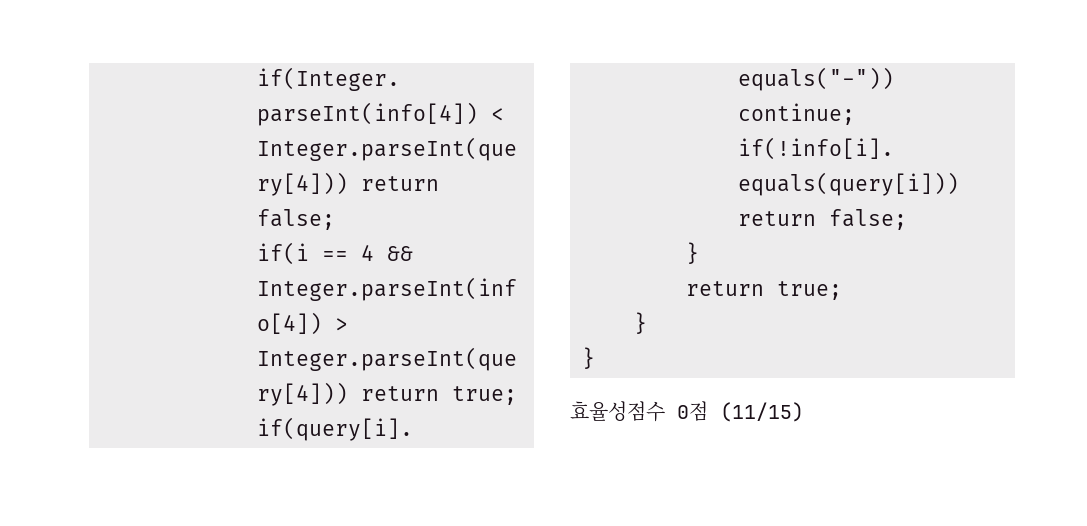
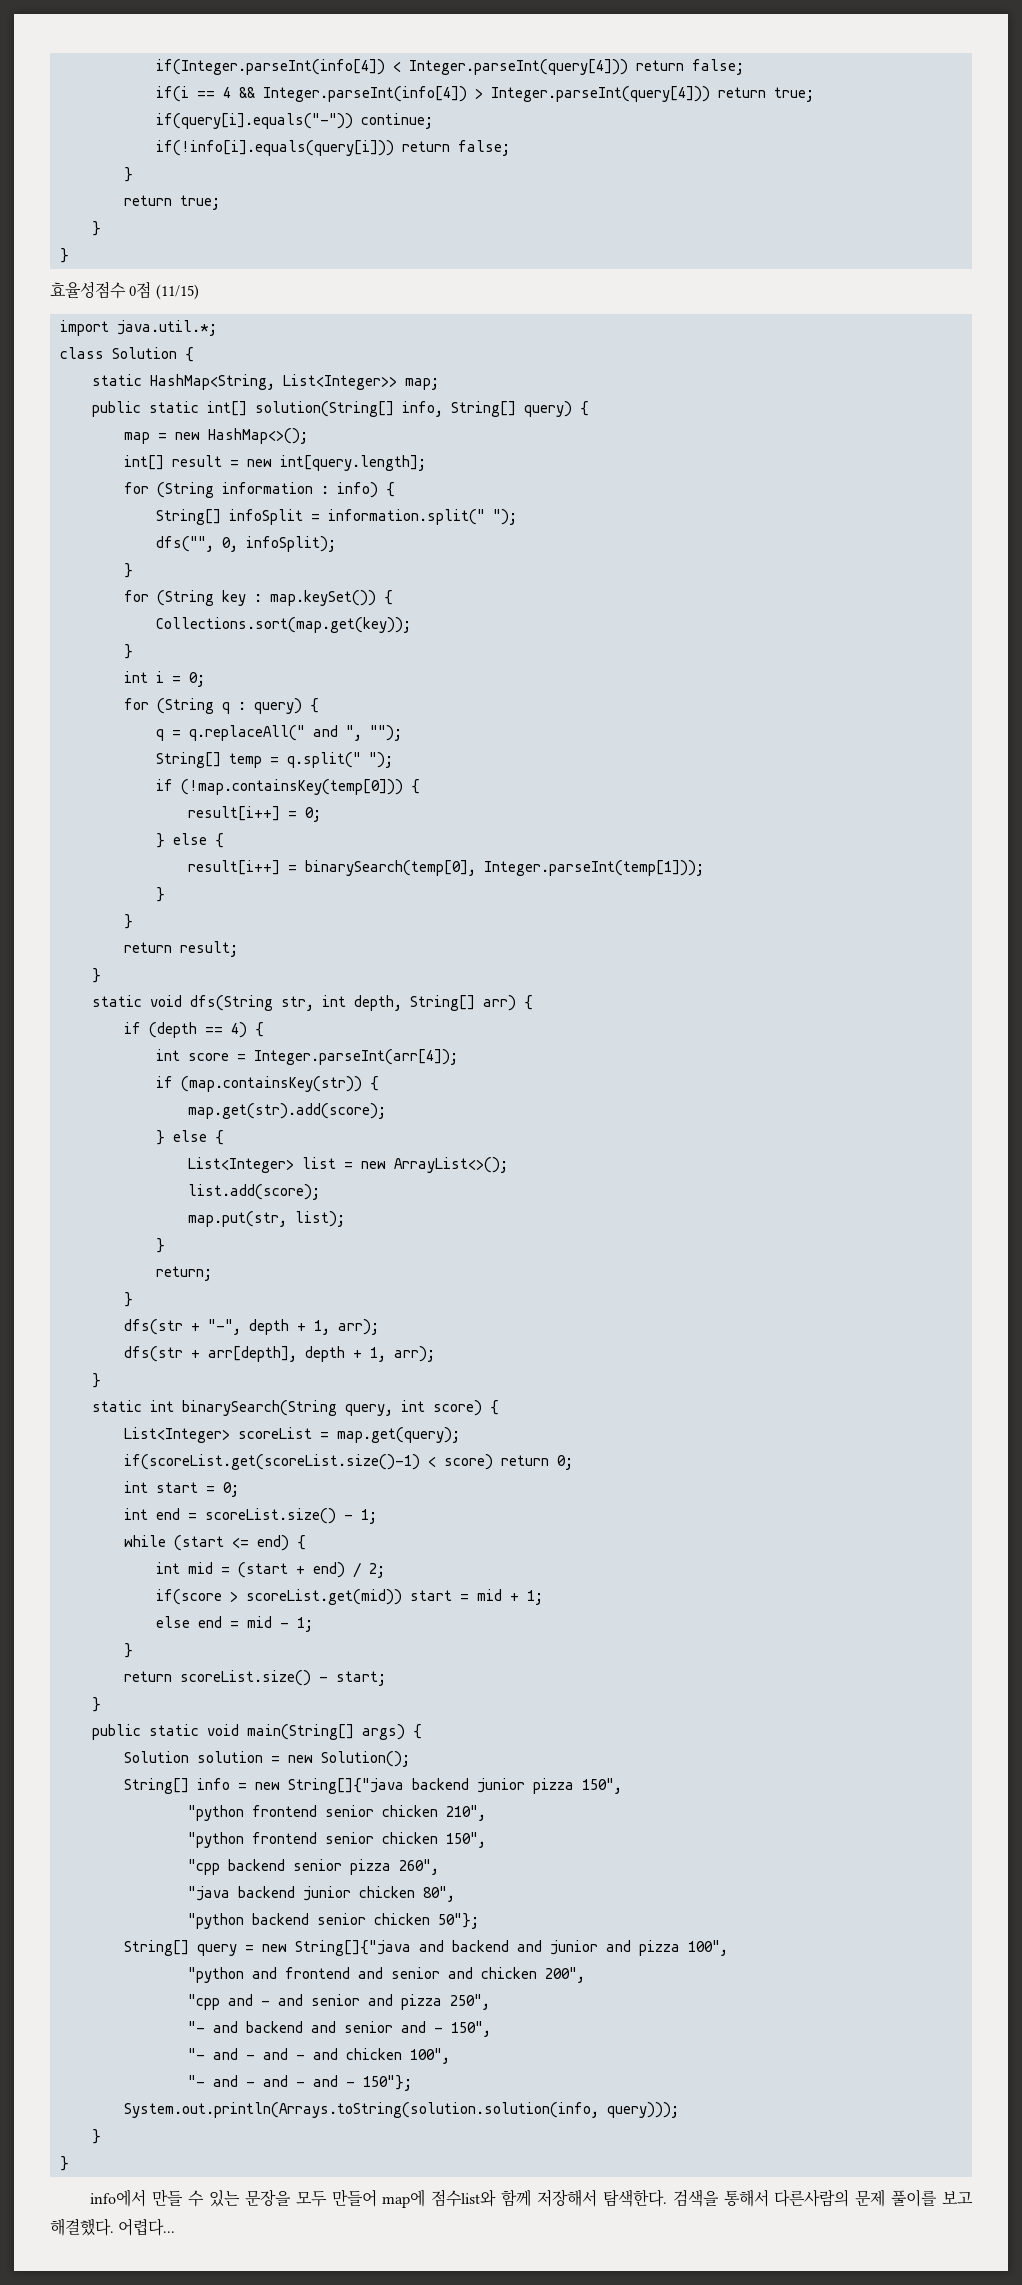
+ import java.util.*;
+ class Solution {
+ static HashMap<String, List<Integer>> map;
+ public static int[] solution(String[] info, String[] query) {
+ map = new HashMap<>();
+ int[] result = new int[query.length];
+ for (String information : info) {
+ String[] infoSplit = information.split(" ");
+ dfs("", 0, infoSplit);
+ }
+ for (String key : map.keySet()) {
+ Collections.sort(map.get(key));
+ }
+ int i = 0;
+ for (String q : query) {
+ q = q.replaceAll(" and ", "");
+ String[] temp = q.split(" ");
+ if (!map.containsKey(temp[0])) {
+ result[i++] = 0;
+ } else {
+ result[i++] = binarySearch(temp[0], Integer.parseInt(temp[1]));
+ }
+ }
+ return result;
+ }
+ static void dfs(String str, int depth, String[] arr) {
+ if (depth == 4) {
+ int score = Integer.parseInt(arr[4]);
+ if (map.containsKey(str)) {
+ map.get(str).add(score);
+ } else {
+ List<Integer> list = new ArrayList<>();
+ list.add(score);
+ map.put(str, list);
+ }
+ return;
+ }
+ dfs(str + "-", depth + 1, arr);
+ dfs(str + arr[depth], depth + 1, arr);
+ }
+ static int binarySearch(String query, int score) {
+ List<Integer> scoreList = map.get(query);
+ if(scoreList.get(scoreList.size()-1) < score) return 0;
+ int start = 0;
+ int end = scoreList.size() - 1;
+ while (start <= end) {
+ int mid = (start + end) / 2;
+ if(score > scoreList.get(mid)) start = mid + 1;
+ else end = mid - 1;
+ }
+ return scoreList.size() - start;
+ }
+ public static void main(String[] args) {
+ Solution solution = new Solution();
+ String[] info = new String[]{"java backend junior pizza 150",
+ "python frontend senior chicken 210",
+ "python frontend senior chicken 150",
+ "cpp backend senior pizza 260",
+ "java backend junior chicken 80",
+ "python backend senior chicken 50"};
+ String[] query = new String[]{"java and backend and junior and pizza 100",
+ "python and frontend and senior and chicken 200",
+ "cpp and - and senior and pizza 250",
+ "- and backend and senior and - 150",
+ "- and - and - and chicken 100",
+ "- and - and - and - 150"};
+ System.out.println(Arrays.toString(solution.solution(info, query)));
+ }
+ }
+ info에서 만들 수 있는 문장을 모두 만들어 map에 점수list와 함께 저장해서 탐색한다. 검색을 통해서 다른사람의 문제 풀이를 보고 해결했다. 어렵다...

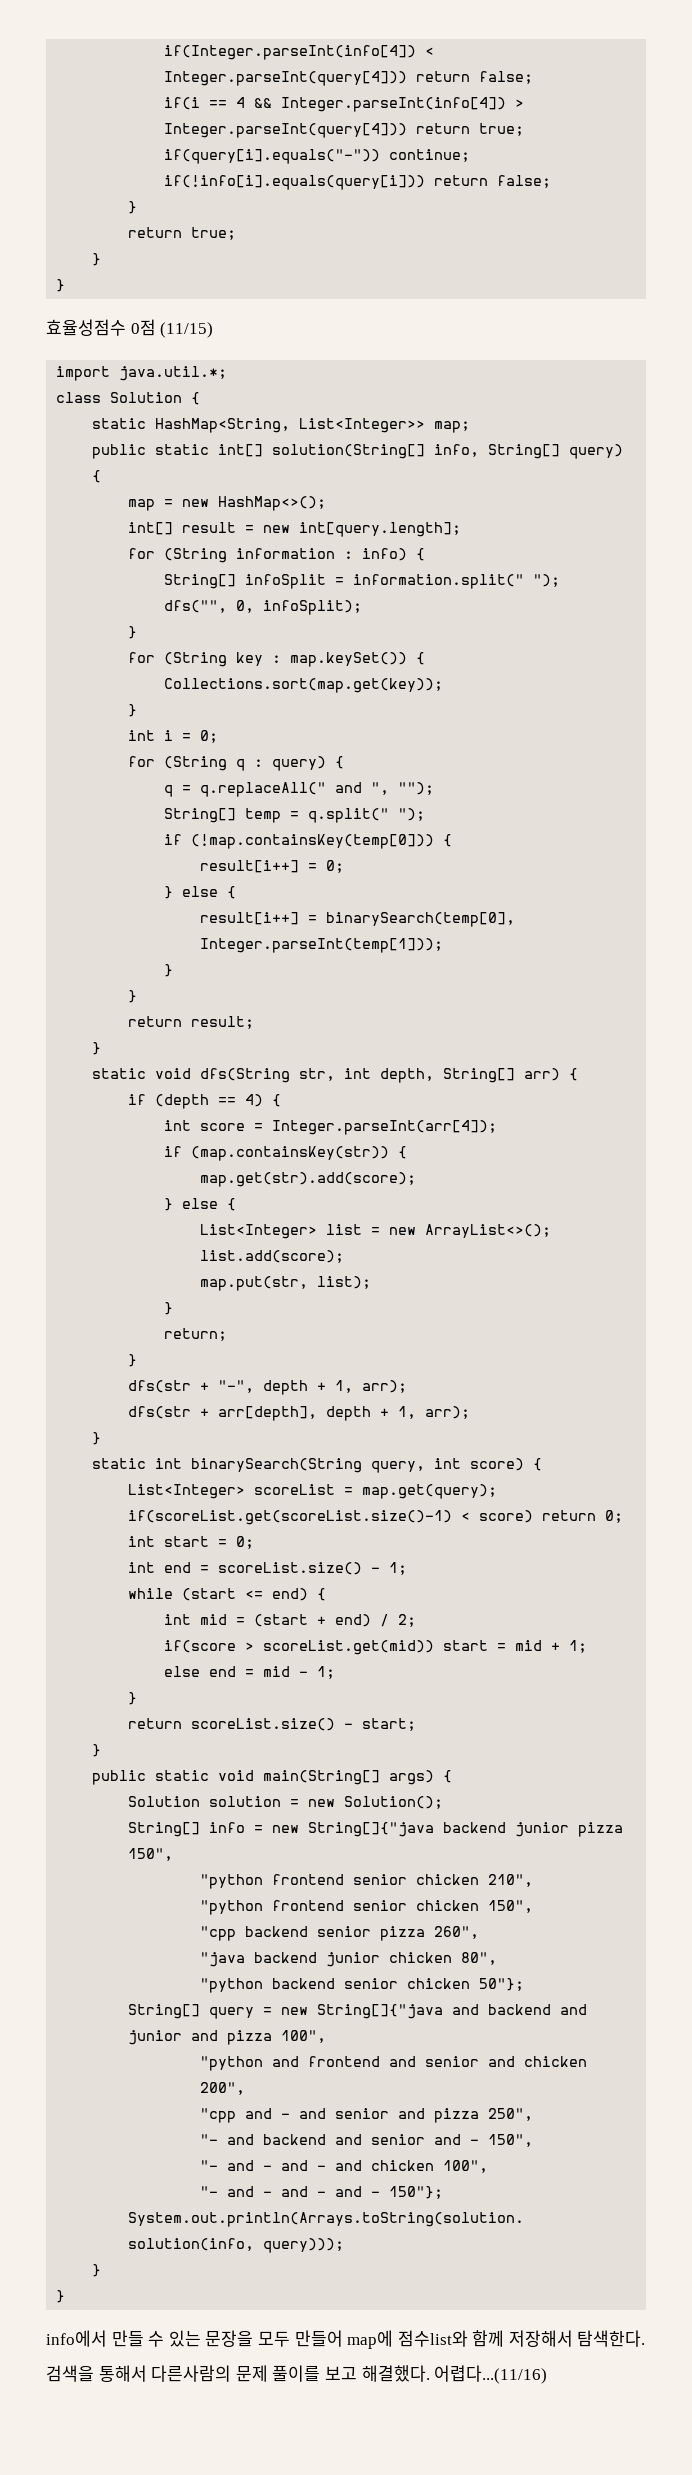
- info에서 만들 수 있는 문장을 모두 만들어 map에 점수list와 함께 저장해서 탐색한다. 검색을 통해서 다른사람의 문제 풀이를 보고 해결했다.
+ info에서 만들 수 있는 문장을 모두 만들어 map에 점수list와 함께 저장해서 탐색한다.
+ 검색을 통해서 다른사람의 문제 풀이를 보고 해결했다.
- 어렵다...
+ 어렵다...(11/16)

